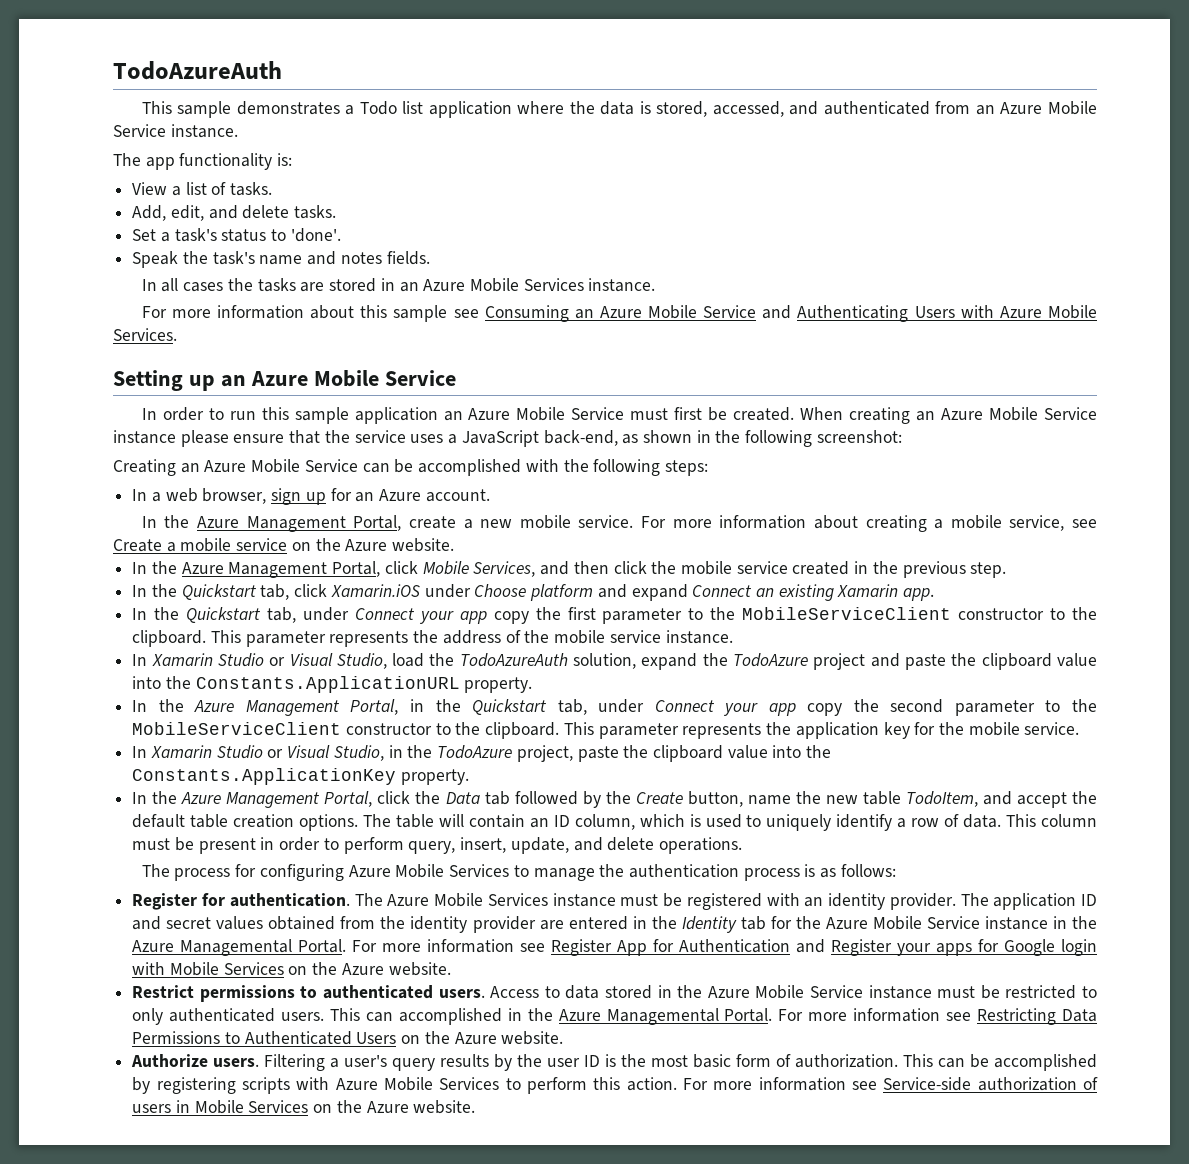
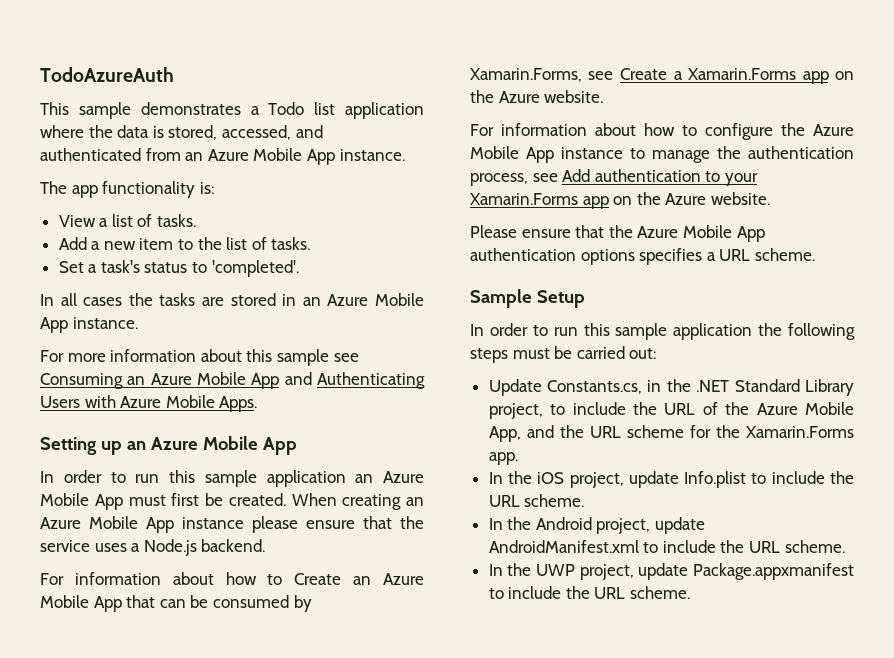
- This sample demonstrates a Todo list application where the data is stored, accessed, and authenticated from an Azure Mobile Service instance.
+ This sample demonstrates a Todo list application where the data is stored, accessed, and authenticated from an Azure Mobile App instance.
- Add, edit, and delete tasks.
+ Add a new item to the list of tasks.
- Set a task's status to 'done'.
- Speak the task's name and notes fields.
+ Set a task's status to 'completed'.
- In all cases the tasks are stored in an Azure Mobile Services instance.
+ In all cases the tasks are stored in an Azure Mobile App instance.
- For more information about this sample see Consuming an Azure Mobile Service and Authenticating Users with Azure Mobile Services.
+ For more information about this sample see Consuming an Azure Mobile App and Authenticating Users with Azure Mobile Apps.
- Setting up an Azure Mobile Service
+ Setting up an Azure Mobile App
- In order to run this sample application an Azure Mobile Service must first be created.
+ In order to run this sample application an Azure Mobile App must first be created.
- When creating an Azure Mobile Service instance please ensure that the service uses a JavaScript back-end, as shown in the following screenshot:
- Creating an Azure Mobile Service can be accomplished with the following steps:
- In a web browser, sign up for an Azure account.
- In the Azure Management Portal, create a new mobile service. For more information about creating a mobile service, see Create a mobile service on the Azure website.
- In the Azure Management Portal, click Mobile Services, and then click the mobile service created in the previous step.
- In the Quickstart tab, click Xamarin.iOS under Choose platform and expand Connect an existing Xamarin app.
- In the Quickstart tab, under Connect your app copy the first parameter to the MobileServiceClient constructor to the clipboard. This parameter represents the address of the mobile service instance.
- In Xamarin Studio or Visual Studio, load the TodoAzureAuth solution, expand the TodoAzure project and paste the clipboard value into the Constants.ApplicationURL property.
- In the Azure Management Portal, in the Quickstart tab, under Connect your app copy the second parameter to the MobileServiceClient constructor to the clipboard. This parameter represents the application key for the mobile service.
- In Xamarin Studio or Visual Studio, in the TodoAzure project, paste the clipboard value into the Constants.ApplicationKey property.
- In the Azure Management Portal, click the Data tab followed by the Create button, name the new table TodoItem, and accept the default table creation options. The table will contain an ID column, which is used to uniquely identify a row of data. This column must be present in order to perform query, insert, update, and delete operations.
- The process for configuring Azure Mobile Services to manage the authentication process is as follows:
- Register for authentication. The Azure Mobile Services instance must be registered with an identity provider. The application ID and secret values obtained from the identity provider are entered in the Identity tab for the Azure Mobile Service instance in the Azure Managemental Portal. For more information see Register App for Authentication and Register your apps for Google login with Mobile Services on the Azure website.
- Restrict permissions to authenticated users. Access to data stored in the Azure Mobile Service instance must be restricted to only authenticated users. This can accomplished in the Azure Managemental Portal. For more information see Restricting Data Permissions to Authenticated Users on the Azure website.
- Authorize users. Filtering a user's query results by the user ID is the most basic form of authorization. This can be accomplished by registering scripts with Azure Mobile Services to perform this action. For more information see Service-side authorization of users in Mobile Services on the Azure website.
+ When creating an Azure Mobile App instance please ensure that the service uses a Node.js backend.
+ For information about how to Create an Azure Mobile App that can be consumed by Xamarin.Forms, see Create a Xamarin.Forms app on the Azure website.
+ For information about how to configure the Azure Mobile App instance to manage the authentication process, see Add authentication to your Xamarin.Forms app on the Azure website.
+ Please ensure that the Azure Mobile App authentication options specifies a URL scheme.
+ Sample Setup
+ In order to run this sample application the following steps must be carried out:
+ Update Constants.cs, in the .NET Standard Library project, to include the URL of the Azure Mobile App, and the URL scheme for the Xamarin.Forms app.
+ In the iOS project, update Info.plist to include the URL scheme.
+ In the Android project, update AndroidManifest.xml to include the URL scheme.
+ In the UWP project, update Package.appxmanifest to include the URL scheme.

